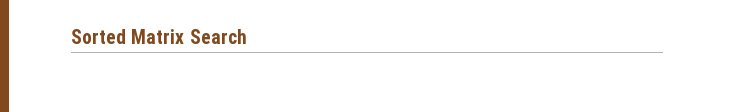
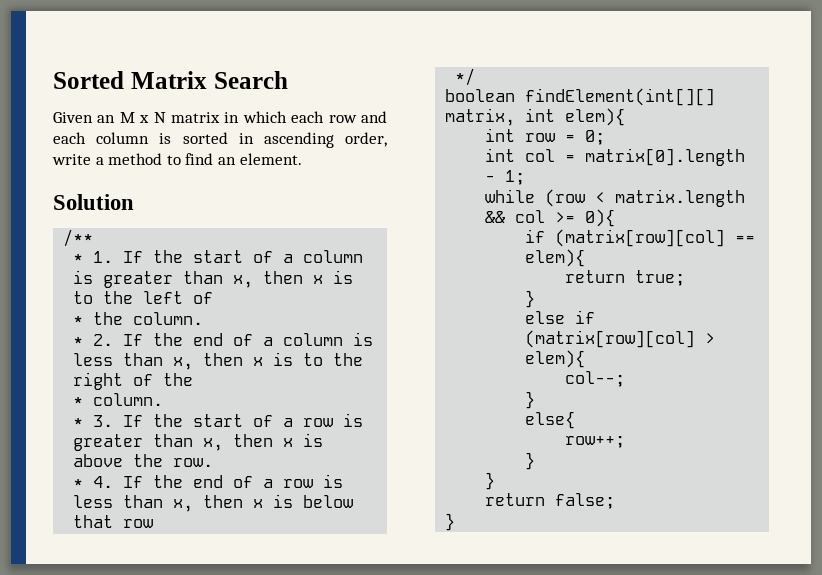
+ Given an M x N matrix in which each row and each column is sorted in ascending order, write a method to find an element.
+ Solution
+ /**
+ * 1. If the start of a column is greater than x, then x is to the left of
+ * the column.
+ * 2. If the end of a column is less than x, then x is to the right of the
+ * column.
+ * 3. If the start of a row is greater than x, then x is above the row.
+ * 4. If the end of a row is less than x, then x is below that row
+ */
+ boolean findElement(int[][] matrix, int elem){
+ int row = 0;
+ int col = matrix[0].length - 1;
+ while (row < matrix.length && col >= 0){
+ if (matrix[row][col] == elem){
+ return true;
+ }
+ else if (matrix[row][col] > elem){
+ col--;
+ }
+ else{
+ row++;
+ }
+ }
+ return false;
+ }

